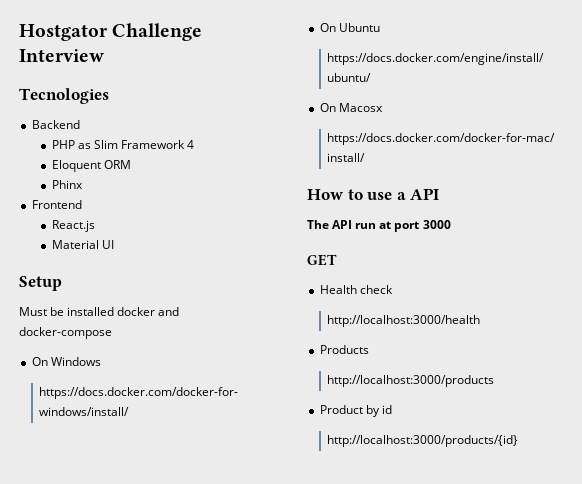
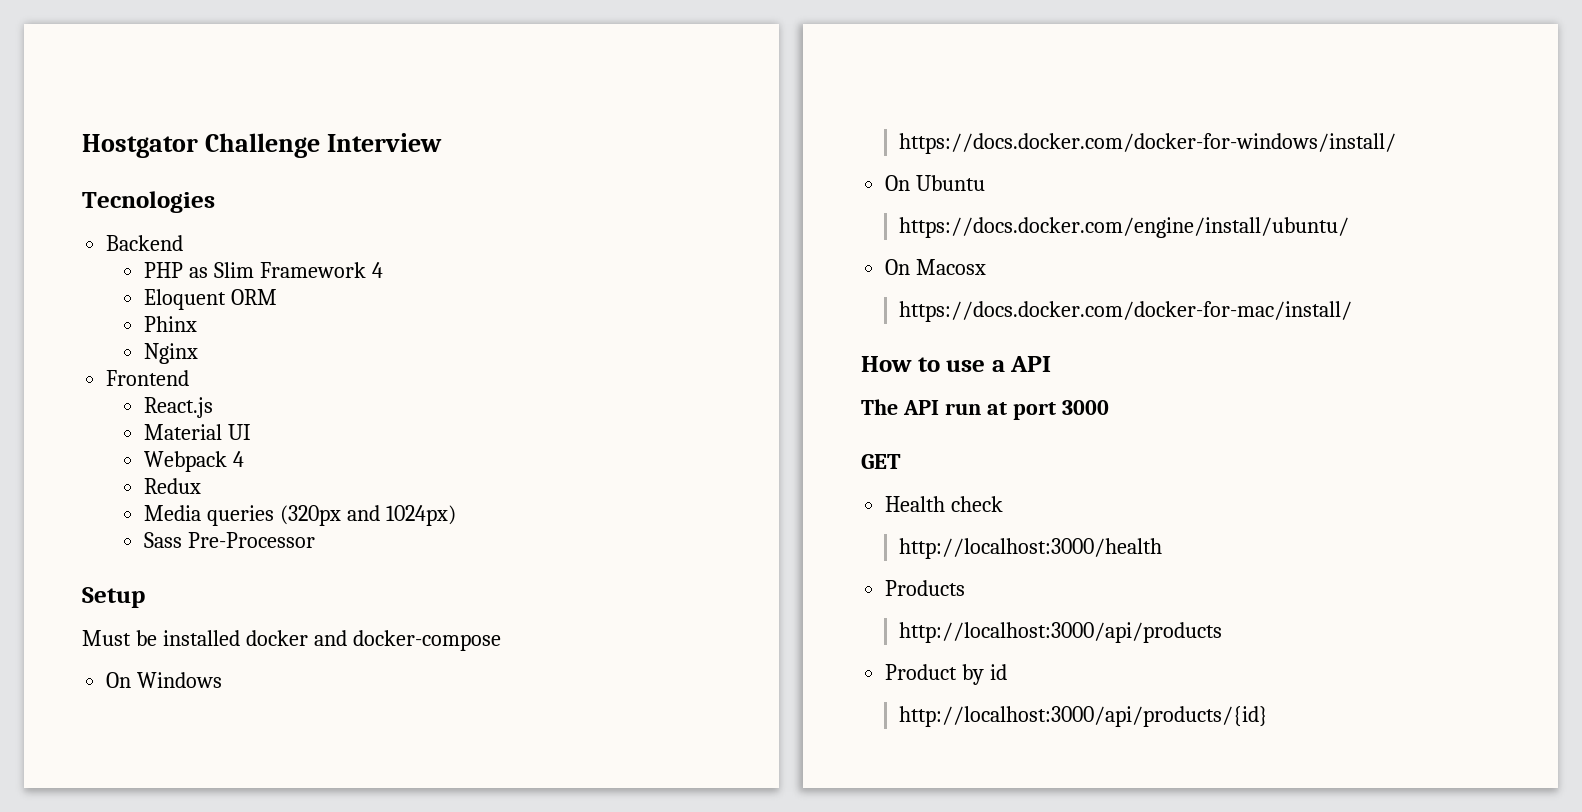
+ Nginx
+ Webpack 4
+ Redux
+ Media queries (320px and 1024px)
+ Sass Pre-Processor
- http://localhost:3000/products
+ http://localhost:3000/api/products
- http://localhost:3000/products/{id}
+ http://localhost:3000/api/products/{id}

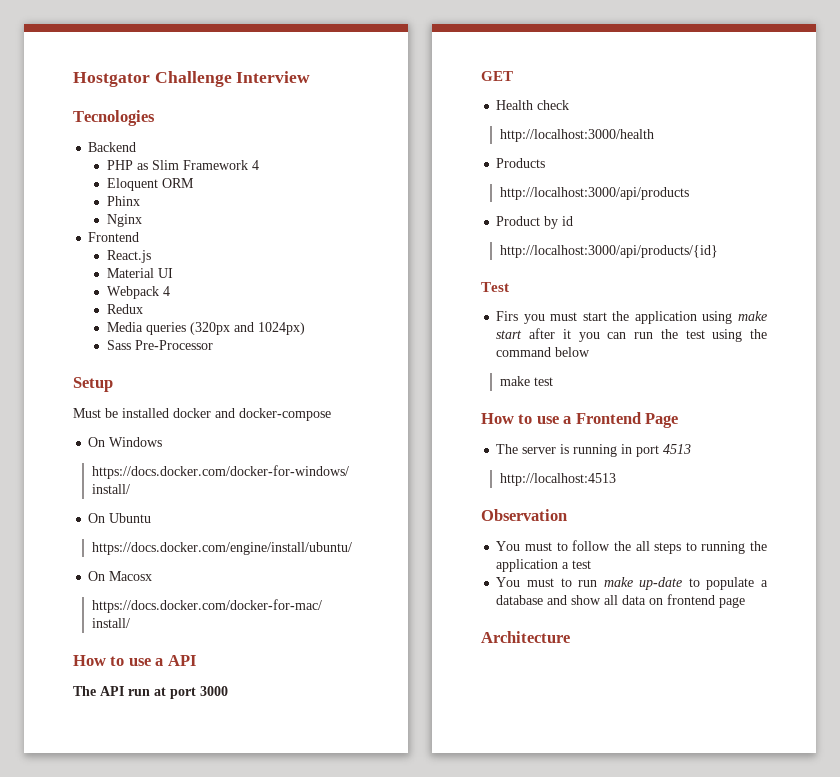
+ Test
+ Firs you must start the application using make start after it you can run the test using the command below
+ make test
+ How to use a Frontend Page
+ The server is running in port 4513
+ http://localhost:4513
+ Observation
+ You must to follow the all steps to running the application a test
+ You must to run make up-date to populate a database and show all data on frontend page
+ Architecture

